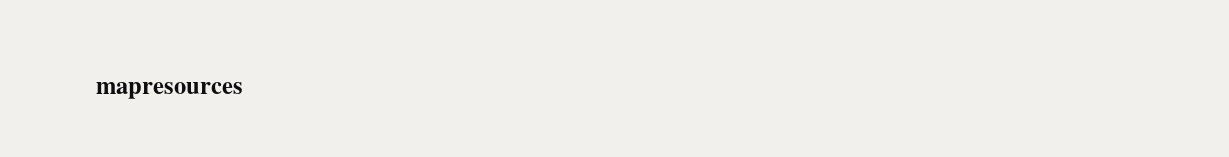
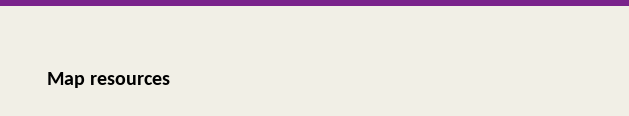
- mapresources
+ Map resources

